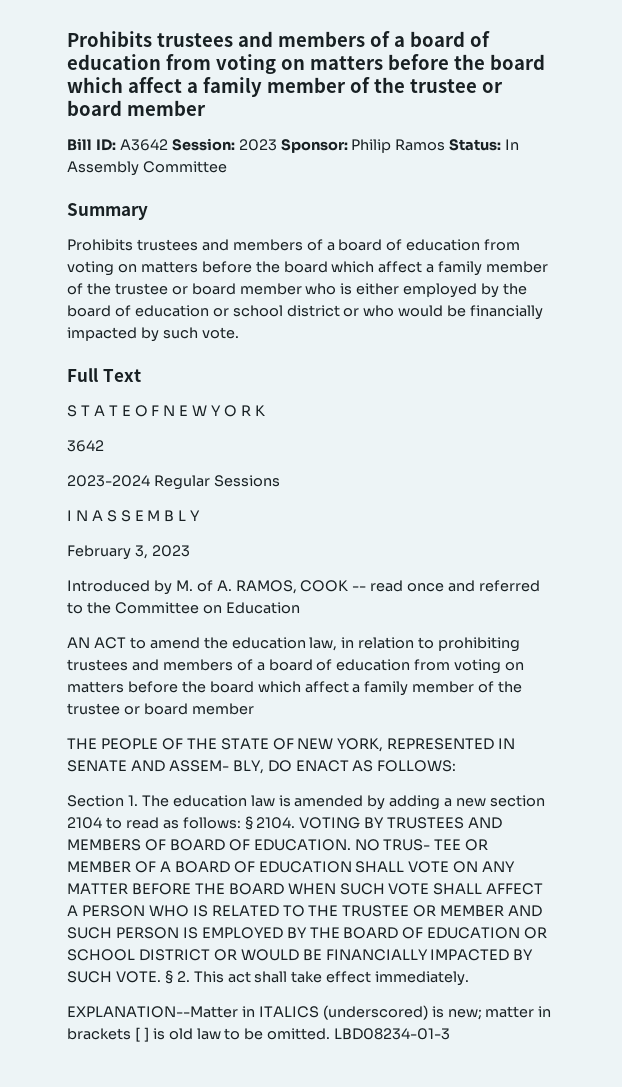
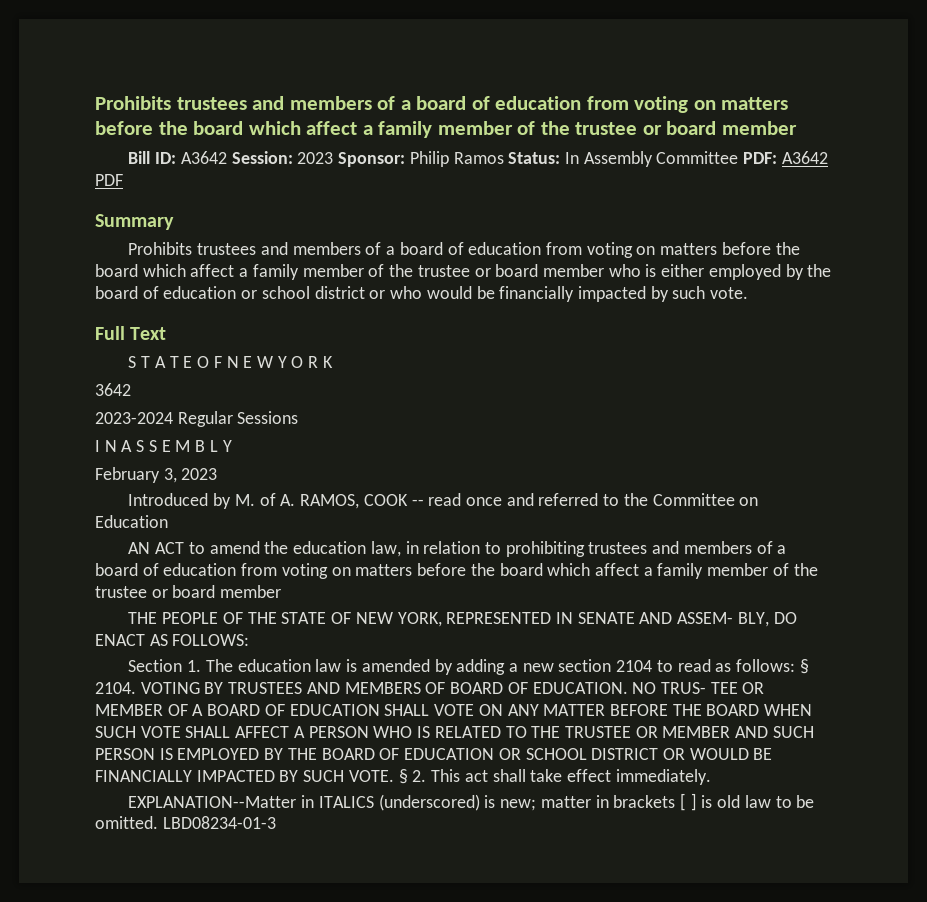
- Bill ID: A3642 Session: 2023 Sponsor: Philip Ramos Status: In Assembly Committee
+ Bill ID: A3642 Session: 2023 Sponsor: Philip Ramos Status: In Assembly Committee PDF: A3642 PDF

